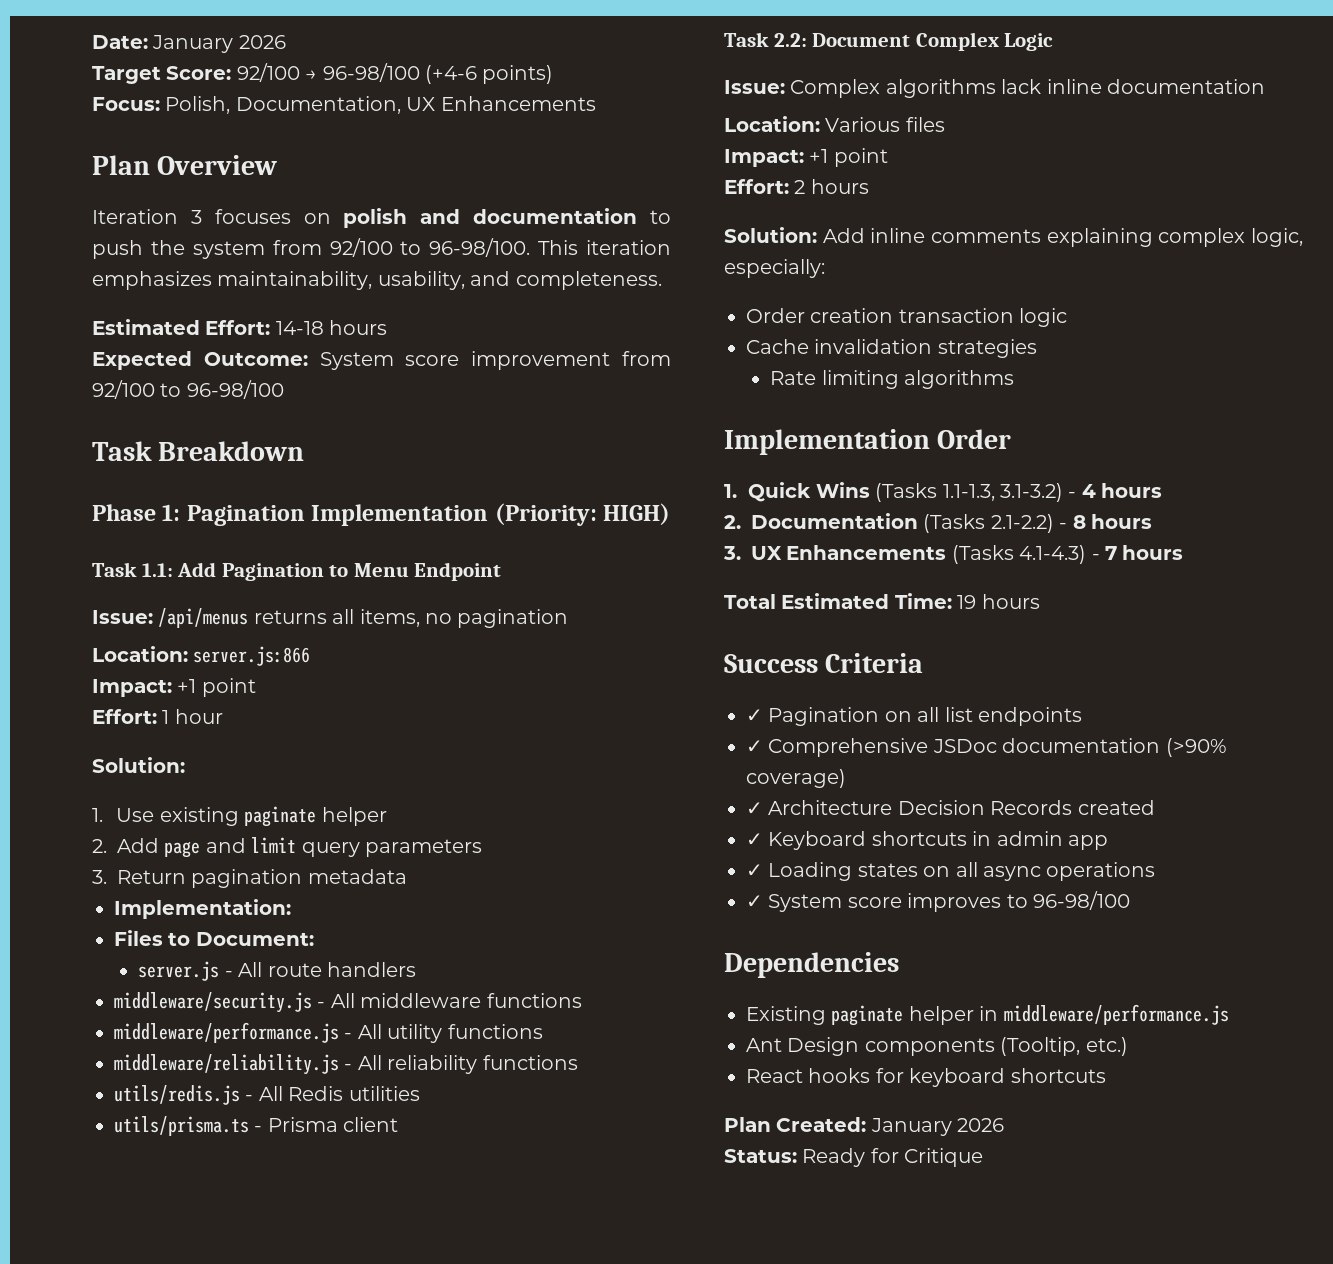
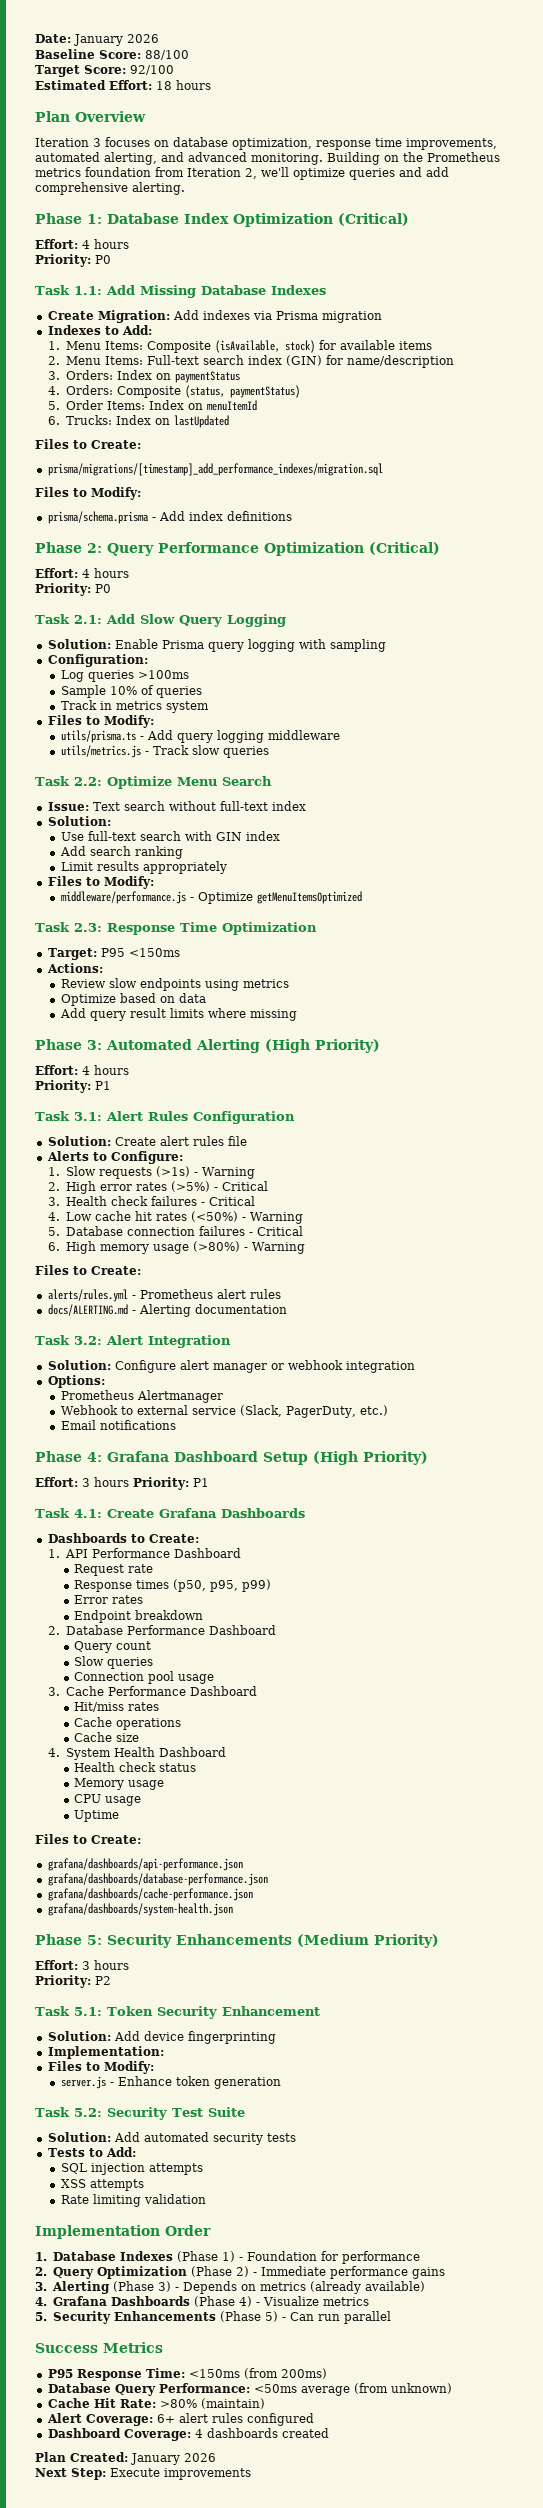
+ Baseline Score: 88/100
- Target Score: 92/100 → 96-98/100 (+4-6 points)
- Focus: Polish, Documentation, UX Enhancements
+ Target Score: 92/100
+ Estimated Effort: 18 hours
- Iteration 3 focuses on polish and documentation to push the system from 92/100 to 96-98/100. This iteration emphasizes maintainability, usability, and completeness.
- Estimated Effort: 14-18 hours
- Expected Outcome: System score improvement from 92/100 to 96-98/100
- Task Breakdown
- Phase 1: Pagination Implementation (Priority: HIGH)
- Task 1.1: Add Pagination to Menu Endpoint
- Issue: /api/menus returns all items, no pagination
- Location: server.js:866
- Impact: +1 point
- Effort: 1 hour
+ Iteration 3 focuses on database optimization, response time improvements, automated alerting, and advanced monitoring. Building on the Prometheus metrics foundation from Iteration 2, we'll optimize queries and add comprehensive alerting.
+ Phase 1: Database Index Optimization (Critical)
+ Effort: 4 hours
+ Priority: P0
+ Task 1.1: Add Missing Database Indexes
+ Create Migration: Add indexes via Prisma migration
+ Indexes to Add:
+ 1. Menu Items: Composite (isAvailable, stock) for available items
+ 2. Menu Items: Full-text search index (GIN) for name/description
+ 3. Orders: Index on paymentStatus
+ 4. Orders: Composite (status, paymentStatus)
+ 5. Order Items: Index on menuItemId
+ 6. Trucks: Index on lastUpdated
+ Files to Create:
+ prisma/migrations/[timestamp]_add_performance_indexes/migration.sql
+ Files to Modify:
+ prisma/schema.prisma - Add index definitions
+ Phase 2: Query Performance Optimization (Critical)
+ Effort: 4 hours
+ Priority: P0
+ Task 2.1: Add Slow Query Logging
+ Solution: Enable Prisma query logging with sampling
+ Configuration:
+ Log queries >100ms
+ Sample 10% of queries
+ Track in metrics system
+ Files to Modify:
+ utils/prisma.ts - Add query logging middleware
+ utils/metrics.js - Track slow queries
+ Task 2.2: Optimize Menu Search
+ Issue: Text search without full-text index
  Solution:
- 1. Use existing paginate helper
- 2. Add page and limit query parameters
- 3. Return pagination metadata
+ Use full-text search with GIN index
+ Add search ranking
+ Limit results appropriately
+ Files to Modify:
+ middleware/performance.js - Optimize getMenuItemsOptimized
+ Task 2.3: Response Time Optimization
+ Target: P95 <150ms
+ Actions:
+ Review slow endpoints using metrics
+ Optimize based on data
+ Add query result limits where missing
+ Phase 3: Automated Alerting (High Priority)
+ Effort: 4 hours
+ Priority: P1
+ Task 3.1: Alert Rules Configuration
+ Solution: Create alert rules file
+ Alerts to Configure:
+ 1. Slow requests (>1s) - Warning
+ 2. High error rates (>5%) - Critical
+ 3. Health check failures - Critical
+ 4. Low cache hit rates (<50%) - Warning
+ 5. Database connection failures - Critical
+ 6. High memory usage (>80%) - Warning
+ Files to Create:
+ alerts/rules.yml - Prometheus alert rules
+ docs/ALERTING.md - Alerting documentation
+ Task 3.2: Alert Integration
+ Solution: Configure alert manager or webhook integration
+ Options:
+ Prometheus Alertmanager
+ Webhook to external service (Slack, PagerDuty, etc.)
+ Email notifications
+ Phase 4: Grafana Dashboard Setup (High Priority)
+ Effort: 3 hours Priority: P1
+ Task 4.1: Create Grafana Dashboards
+ Dashboards to Create:
+ 1. API Performance Dashboard
+ Request rate
+ Response times (p50, p95, p99)
+ Error rates
+ Endpoint breakdown
+ 2. Database Performance Dashboard
+ Query count
+ Slow queries
+ Connection pool usage
+ 3. Cache Performance Dashboard
+ Hit/miss rates
+ Cache operations
+ Cache size
+ 4. System Health Dashboard
+ Health check status
+ Memory usage
+ CPU usage
+ Uptime
+ Files to Create:
+ grafana/dashboards/api-performance.json
+ grafana/dashboards/database-performance.json
+ grafana/dashboards/cache-performance.json
+ grafana/dashboards/system-health.json
+ Phase 5: Security Enhancements (Medium Priority)
+ Effort: 3 hours
+ Priority: P2
+ Task 5.1: Token Security Enhancement
+ Solution: Add device fingerprinting
  Implementation:
- Files to Document:
+ Files to Modify:
- server.js - All route handlers
- middleware/security.js - All middleware functions
- middleware/performance.js - All utility functions
- middleware/reliability.js - All reliability functions
- utils/redis.js - All Redis utilities
- utils/prisma.ts - Prisma client
- Task 2.2: Document Complex Logic
- Issue: Complex algorithms lack inline documentation
- Location: Various files
- Impact: +1 point
- Effort: 2 hours
- Solution: Add inline comments explaining complex logic, especially:
- Order creation transaction logic
- Cache invalidation strategies
+ server.js - Enhance token generation
+ Task 5.2: Security Test Suite
+ Solution: Add automated security tests
+ Tests to Add:
+ SQL injection attempts
+ XSS attempts
- Rate limiting algorithms
+ Rate limiting validation
- 1. Quick Wins (Tasks 1.1-1.3, 3.1-3.2) - 4 hours
- 2. Documentation (Tasks 2.1-2.2) - 8 hours
- 3. UX Enhancements (Tasks 4.1-4.3) - 7 hours
- Total Estimated Time: 19 hours
- Success Criteria
- ✓ Pagination on all list endpoints
- ✓ Comprehensive JSDoc documentation (>90% coverage)
- ✓ Architecture Decision Records created
- ✓ Keyboard shortcuts in admin app
- ✓ Loading states on all async operations
- ✓ System score improves to 96-98/100
- Dependencies
- Existing paginate helper in middleware/performance.js
- Ant Design components (Tooltip, etc.)
- React hooks for keyboard shortcuts
+ 1. Database Indexes (Phase 1) - Foundation for performance
+ 2. Query Optimization (Phase 2) - Immediate performance gains
+ 3. Alerting (Phase 3) - Depends on metrics (already available)
+ 4. Grafana Dashboards (Phase 4) - Visualize metrics
+ 5. Security Enhancements (Phase 5) - Can run parallel
+ Success Metrics
+ P95 Response Time: <150ms (from 200ms)
+ Database Query Performance: <50ms average (from unknown)
+ Cache Hit Rate: >80% (maintain)
+ Alert Coverage: 6+ alert rules configured
+ Dashboard Coverage: 4 dashboards created
- Status: Ready for Critique
+ Next Step: Execute improvements

